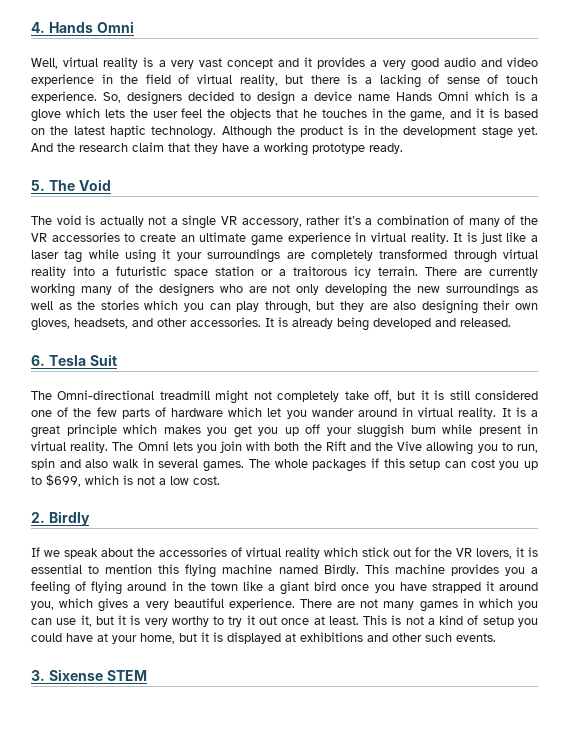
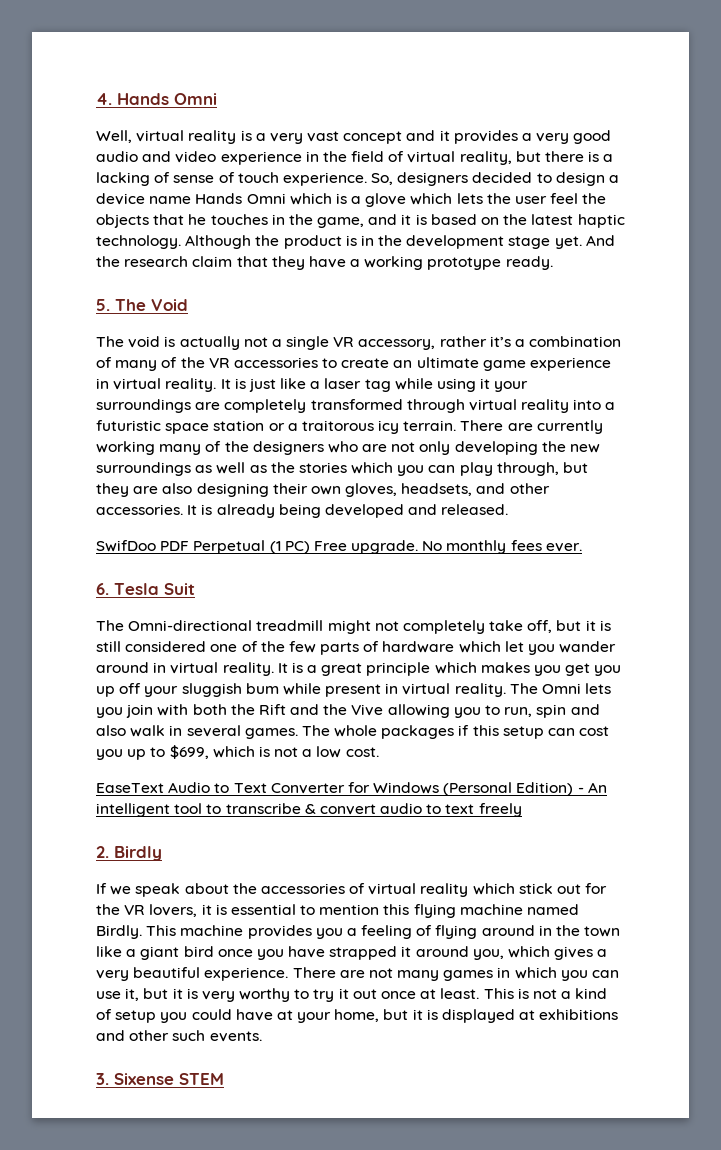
+ SwifDoo PDF Perpetual (1 PC) Free upgrade. No monthly fees ever.
+ EaseText Audio to Text Converter for Windows (Personal Edition) - An intelligent tool to transcribe & convert audio to text freely

